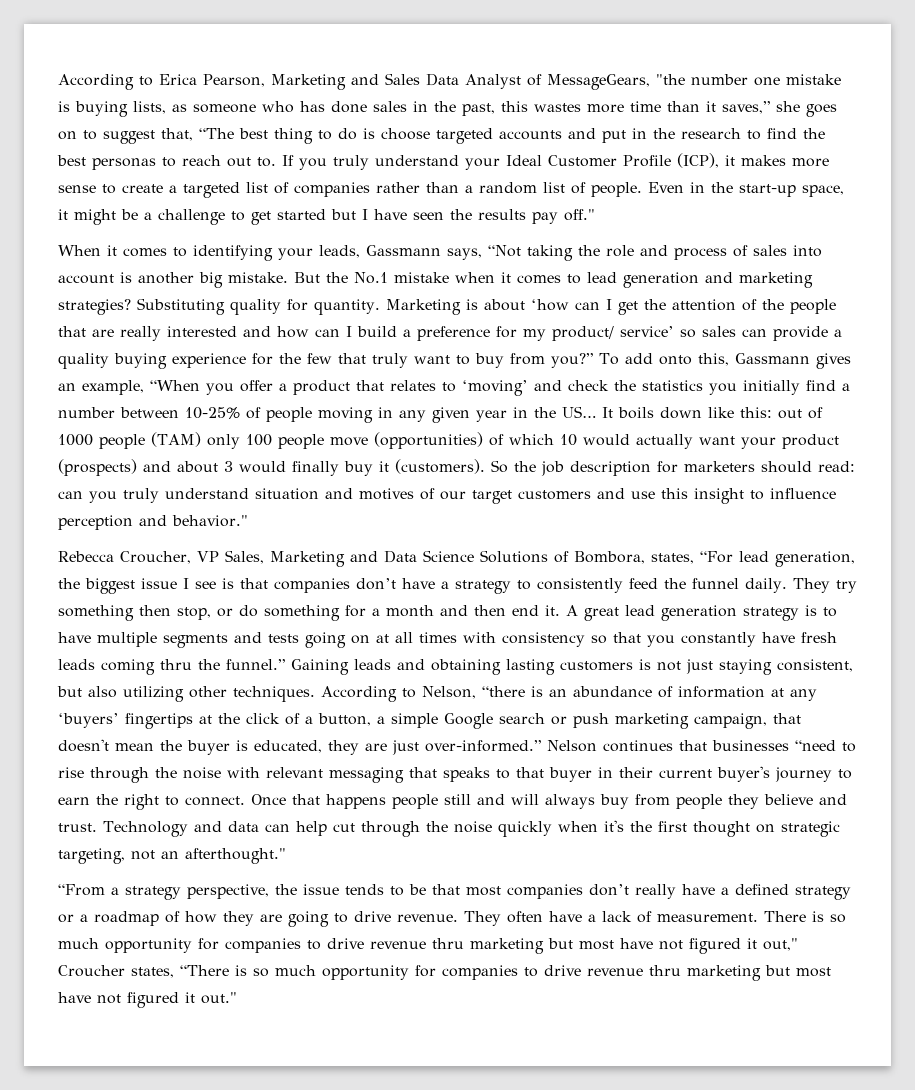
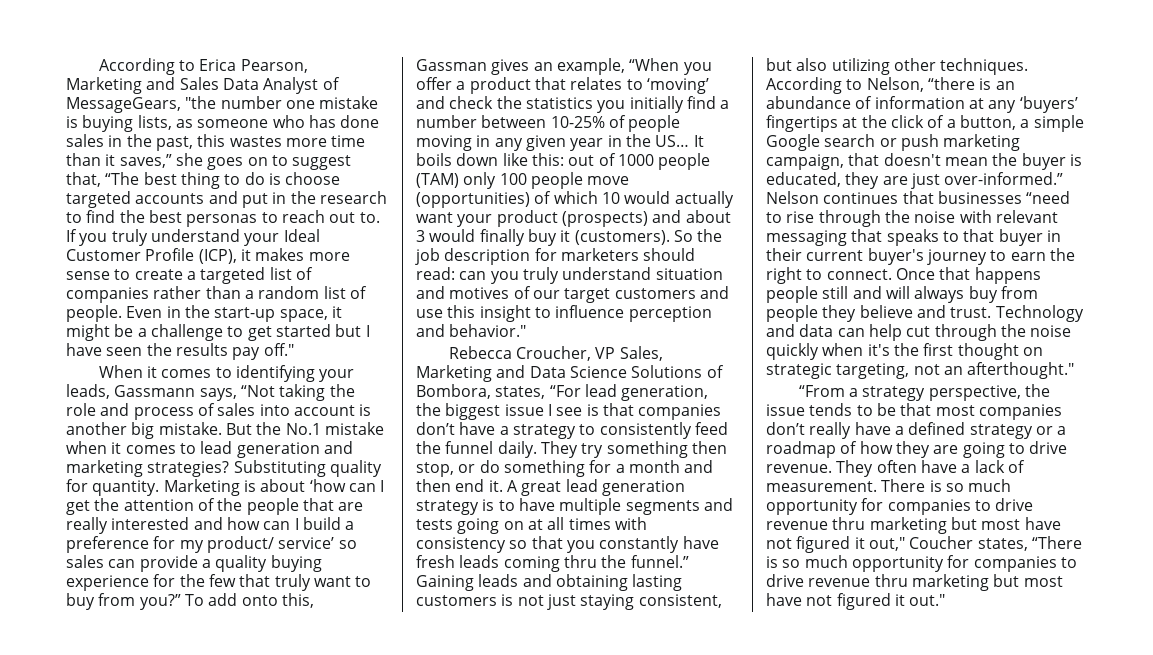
- To add onto this, Gassmann gives an example, “When you offer a product that relates to ‘moving’ and check the statistics you initially find a number between 10-25% of people moving in any given year in the US…
+ To add onto this, Gassman gives an example, “When you offer a product that relates to ‘moving’ and check the statistics you initially find a number between 10-25% of people moving in any given year in the US…
- There is so much opportunity for companies to drive revenue thru marketing but most have not figured it out," Croucher states, “There is so much opportunity for companies to drive revenue thru marketing but most have not figured it out."
+ There is so much opportunity for companies to drive revenue thru marketing but most have not figured it out," Coucher states, “There is so much opportunity for companies to drive revenue thru marketing but most have not figured it out."

